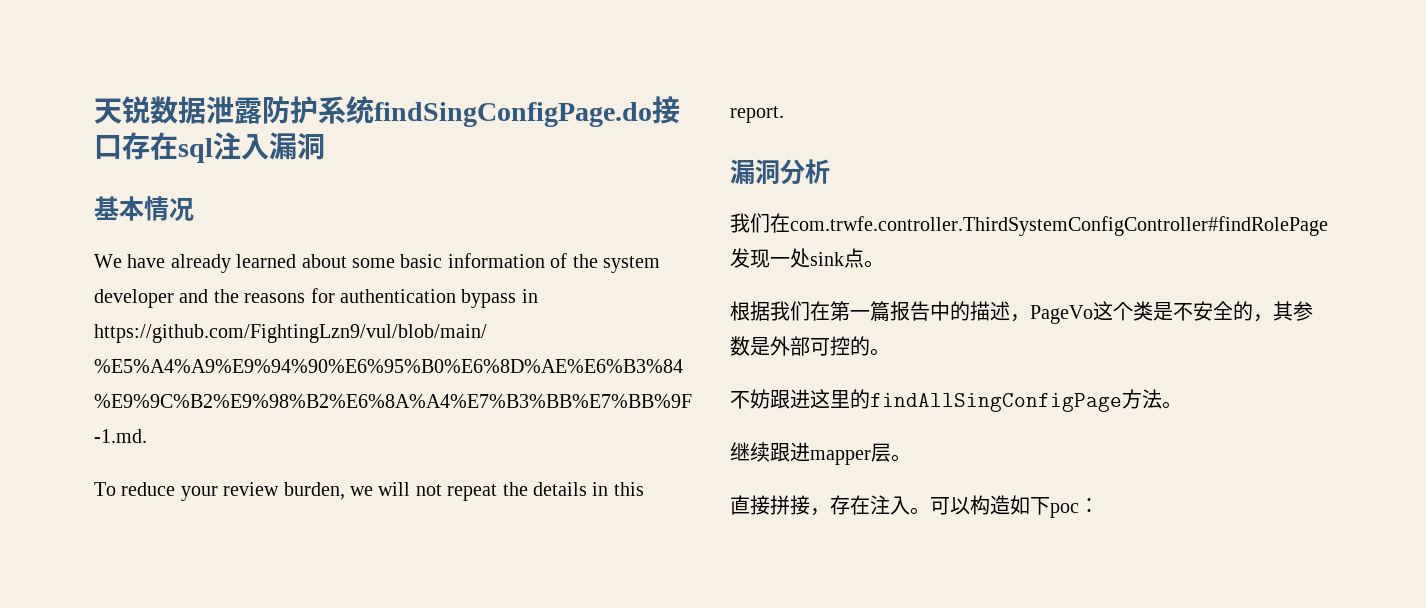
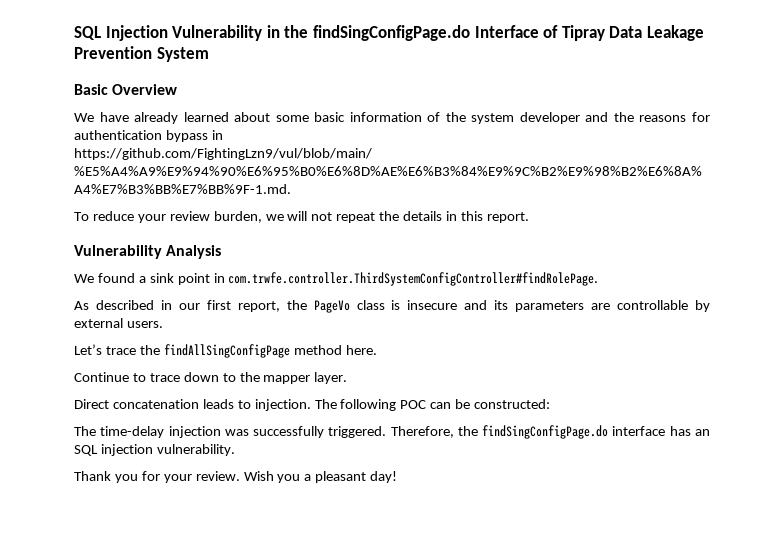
- 天锐数据泄露防护系统findSingConfigPage.do接口存在sql注入漏洞
- 基本情况
+ SQL Injection Vulnerability in the findSingConfigPage.do Interface of Tipray Data Leakage Prevention System
+ Basic Overview
- 漏洞分析
- 我们在com.trwfe.controller.ThirdSystemConfigController#findRolePage发现一处sink点。
- 根据我们在第一篇报告中的描述，PageVo这个类是不安全的，其参数是外部可控的。
- 不妨跟进这里的findAllSingConfigPage方法。
- 继续跟进mapper层。
- 直接拼接，存在注入。可以构造如下poc：
+ Vulnerability Analysis
+ We found a sink point in com.trwfe.controller.ThirdSystemConfigController#findRolePage.
+ As described in our first report, the PageVo class is insecure and its parameters are controllable by external users.
+ Let’s trace the findAllSingConfigPage method here.
+ Continue to trace down to the mapper layer.
+ Direct concatenation leads to injection. The following POC can be constructed:
+ The time-delay injection was successfully triggered. Therefore, the findSingConfigPage.do interface has an SQL injection vulnerability.
+ Thank you for your review. Wish you a pleasant day!

